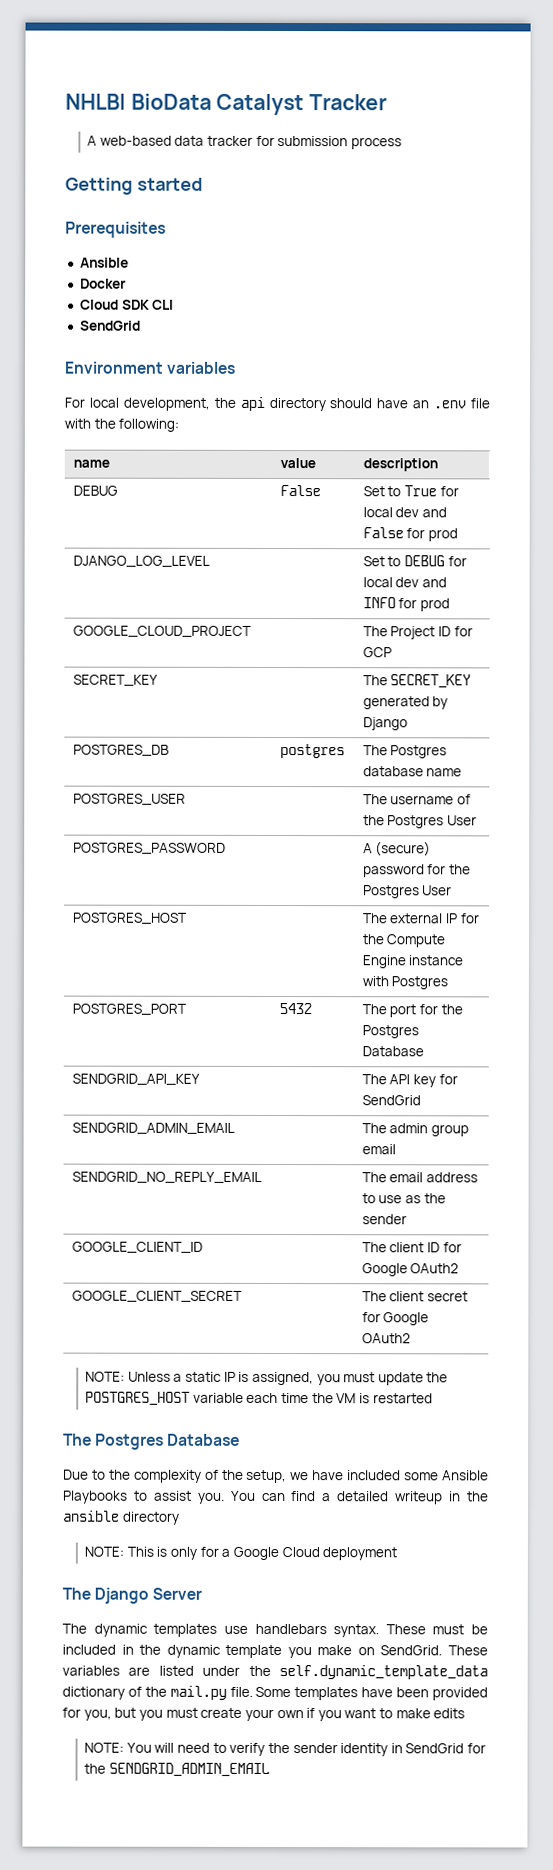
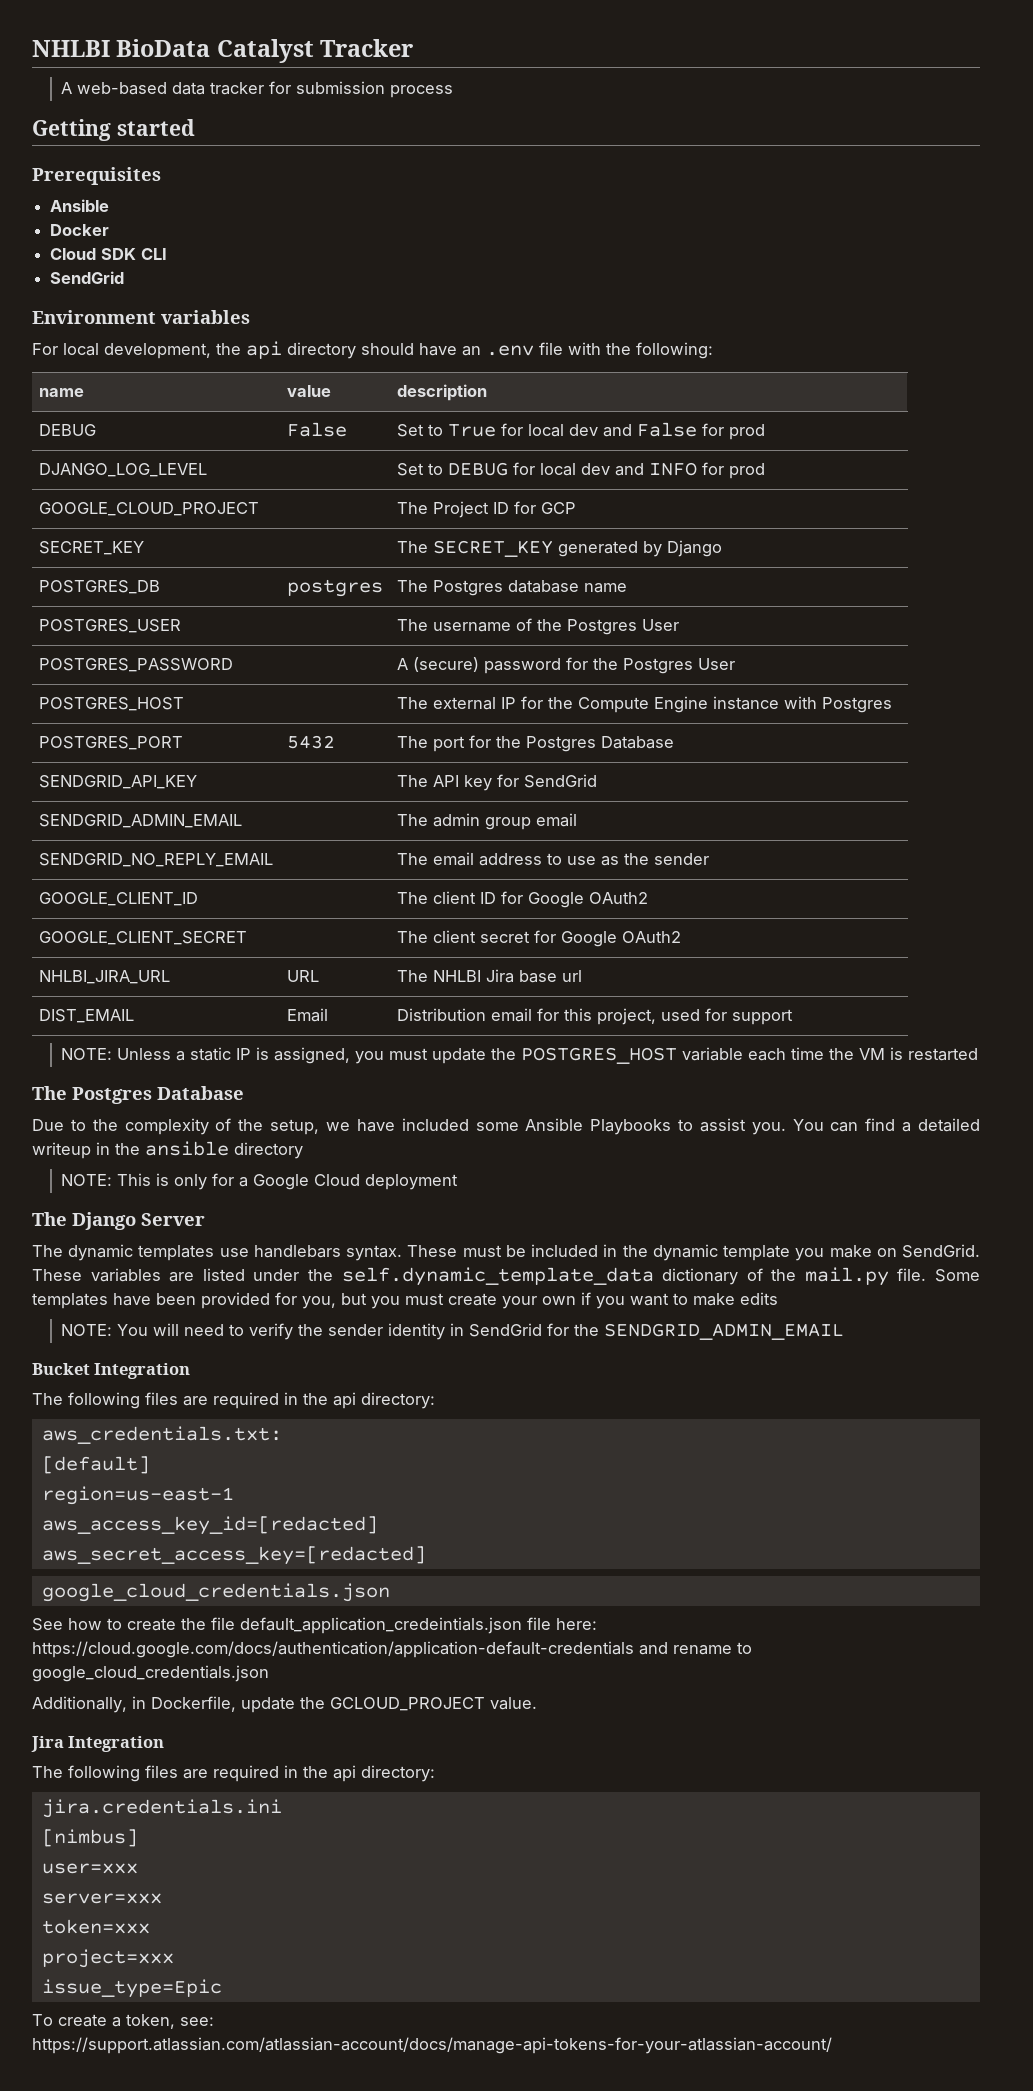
+ NHLBI_JIRA_URL | URL | The NHLBI Jira base url
+ DIST_EMAIL | Email | Distribution email for this project, used for support
+ Bucket Integration
+ The following files are required in the api directory:
+ aws_credentials.txt:
+ [default]
+ region=us-east-1
+ aws_access_key_id=[redacted]
+ aws_secret_access_key=[redacted]
+ google_cloud_credentials.json
+ See how to create the file default_application_credeintials.json file here: https://cloud.google.com/docs/authentication/application-default-credentials and rename to google_cloud_credentials.json
+ Additionally, in Dockerfile, update the GCLOUD_PROJECT value.
+ Jira Integration
+ The following files are required in the api directory:
+ jira.credentials.ini
+ [nimbus]
+ user=xxx
+ server=xxx
+ token=xxx
+ project=xxx
+ issue_type=Epic
+ To create a token, see: https://support.atlassian.com/atlassian-account/docs/manage-api-tokens-for-your-atlassian-account/

